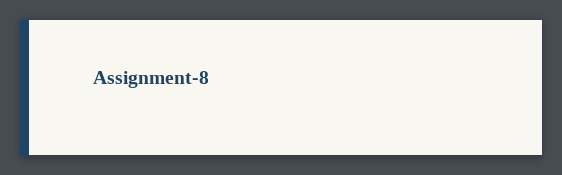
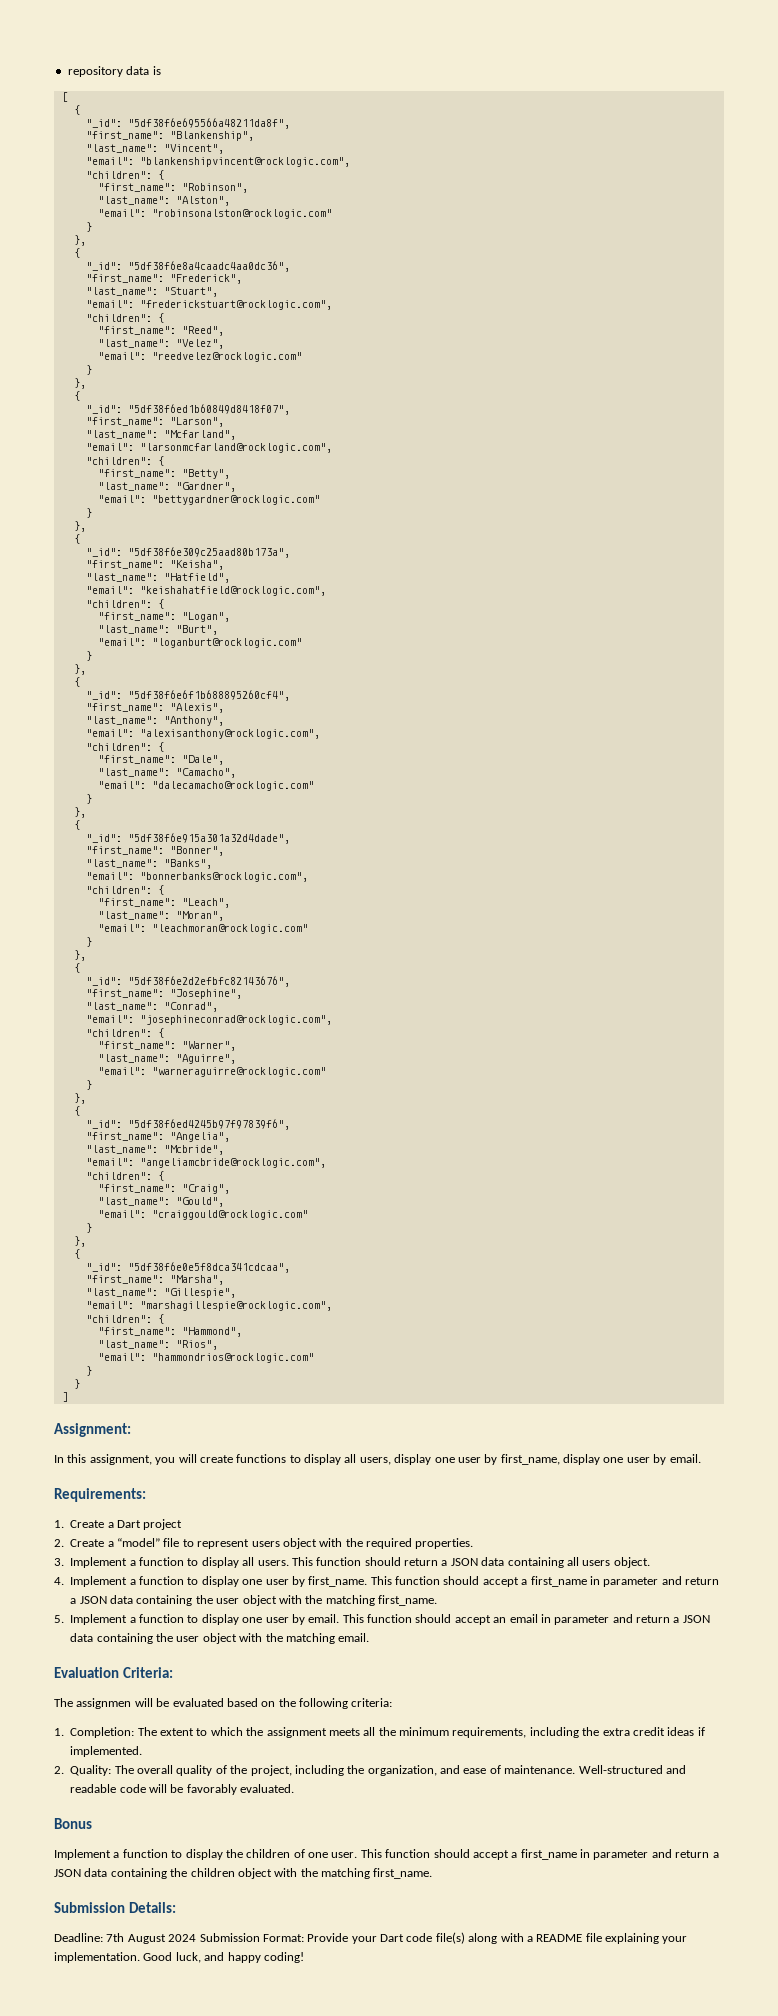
- Assignment-8
+ repository data is
+ [
+ {
+ "_id": "5df38f6e695566a48211da8f",
+ "first_name": "Blankenship",
+ "last_name": "Vincent",
+ "email": "blankenshipvincent@rocklogic.com",
+ "children": {
+ "first_name": "Robinson",
+ "last_name": "Alston",
+ "email": "robinsonalston@rocklogic.com"
+ }
+ },
+ {
+ "_id": "5df38f6e8a4caadc4aa0dc36",
+ "first_name": "Frederick",
+ "last_name": "Stuart",
+ "email": "frederickstuart@rocklogic.com",
+ "children": {
+ "first_name": "Reed",
+ "last_name": "Velez",
+ "email": "reedvelez@rocklogic.com"
+ }
+ },
+ {
+ "_id": "5df38f6ed1b60849d8418f07",
+ "first_name": "Larson",
+ "last_name": "Mcfarland",
+ "email": "larsonmcfarland@rocklogic.com",
+ "children": {
+ "first_name": "Betty",
+ "last_name": "Gardner",
+ "email": "bettygardner@rocklogic.com"
+ }
+ },
+ {
+ "_id": "5df38f6e309c25aad80b173a",
+ "first_name": "Keisha",
+ "last_name": "Hatfield",
+ "email": "keishahatfield@rocklogic.com",
+ "children": {
+ "first_name": "Logan",
+ "last_name": "Burt",
+ "email": "loganburt@rocklogic.com"
+ }
+ },
+ {
+ "_id": "5df38f6e6f1b688895260cf4",
+ "first_name": "Alexis",
+ "last_name": "Anthony",
+ "email": "alexisanthony@rocklogic.com",
+ "children": {
+ "first_name": "Dale",
+ "last_name": "Camacho",
+ "email": "dalecamacho@rocklogic.com"
+ }
+ },
+ {
+ "_id": "5df38f6e915a301a32d4dade",
+ "first_name": "Bonner",
+ "last_name": "Banks",
+ "email": "bonnerbanks@rocklogic.com",
+ "children": {
+ "first_name": "Leach",
+ "last_name": "Moran",
+ "email": "leachmoran@rocklogic.com"
+ }
+ },
+ {
+ "_id": "5df38f6e2d2efbfc82143676",
+ "first_name": "Josephine",
+ "last_name": "Conrad",
+ "email": "josephineconrad@rocklogic.com",
+ "children": {
+ "first_name": "Warner",
+ "last_name": "Aguirre",
+ "email": "warneraguirre@rocklogic.com"
+ }
+ },
+ {
+ "_id": "5df38f6ed4245b97f97839f6",
+ "first_name": "Angelia",
+ "last_name": "Mcbride",
+ "email": "angeliamcbride@rocklogic.com",
+ "children": {
+ "first_name": "Craig",
+ "last_name": "Gould",
+ "email": "craiggould@rocklogic.com"
+ }
+ },
+ {
+ "_id": "5df38f6e0e5f8dca341cdcaa",
+ "first_name": "Marsha",
+ "last_name": "Gillespie",
+ "email": "marshagillespie@rocklogic.com",
+ "children": {
+ "first_name": "Hammond",
+ "last_name": "Rios",
+ "email": "hammondrios@rocklogic.com"
+ }
+ }
+ ]
+ Assignment:
+ In this assignment, you will create functions to display all users, display one user by first_name, display one user by email.
+ Requirements:
+ 1. Create a Dart project
+ 2. Create a “model” file to represent users object with the required properties.
+ 3. Implement a function to display all users. This function should return a JSON data containing all users object.
+ 4. Implement a function to display one user by first_name. This function should accept a first_name in parameter and return a JSON data containing the user object with the matching first_name.
+ 5. Implement a function to display one user by email. This function should accept an email in parameter and return a JSON data containing the user object with the matching email.
+ Evaluation Criteria:
+ The assignmen will be evaluated based on the following criteria:
+ 1. Completion: The extent to which the assignment meets all the minimum requirements, including the extra credit ideas if implemented.
+ 2. Quality: The overall quality of the project, including the organization, and ease of maintenance. Well-structured and readable code will be favorably evaluated.
+ Bonus
+ Implement a function to display the children of one user. This function should accept a first_name in parameter and return a JSON data containing the children object with the matching first_name.
+ Submission Details:
+ Deadline: 7th August 2024 Submission Format: Provide your Dart code file(s) along with a README file explaining your implementation. Good luck, and happy coding!

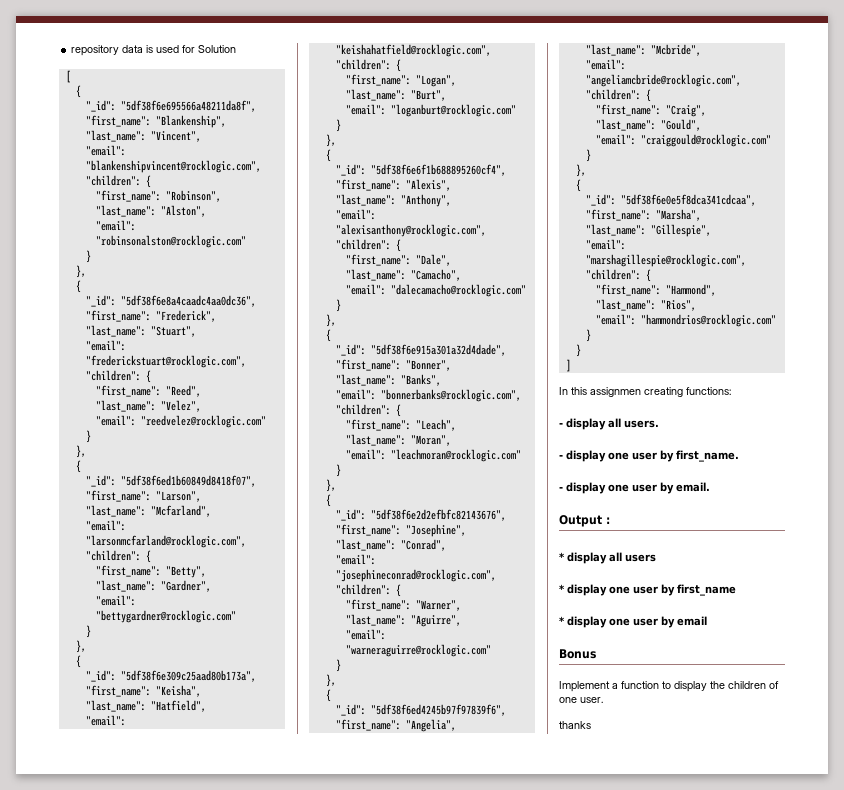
- repository data is
+ repository data is used for Solution
- Assignment:
- In this assignment, you will create functions to display all users, display one user by first_name, display one user by email.
+ In this assignmen creating functions:
+ - display all users.
+ - display one user by first_name.
+ - display one user by email.
- Requirements:
- 1. Create a Dart project
- 2. Create a “model” file to represent users object with the required properties.
- 3. Implement a function to display all users. This function should return a JSON data containing all users object.
- 4. Implement a function to display one user by first_name. This function should accept a first_name in parameter and return a JSON data containing the user object with the matching first_name.
- 5. Implement a function to display one user by email. This function should accept an email in parameter and return a JSON data containing the user object with the matching email.
- Evaluation Criteria:
- The assignmen will be evaluated based on the following criteria:
- 1. Completion: The extent to which the assignment meets all the minimum requirements, including the extra credit ideas if implemented.
- 2. Quality: The overall quality of the project, including the organization, and ease of maintenance. Well-structured and readable code will be favorably evaluated.
+ Output :
+ * display all users
+ * display one user by first_name
+ * display one user by email
- Implement a function to display the children of one user. This function should accept a first_name in parameter and return a JSON data containing the children object with the matching first_name.
- Submission Details:
- Deadline: 7th August 2024 Submission Format: Provide your Dart code file(s) along with a README file explaining your implementation. Good luck, and happy coding!
+ Implement a function to display the children of one user.
+ thanks

